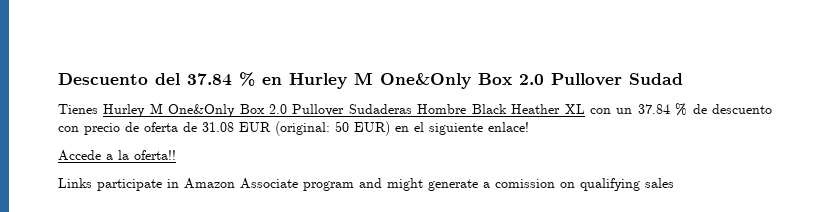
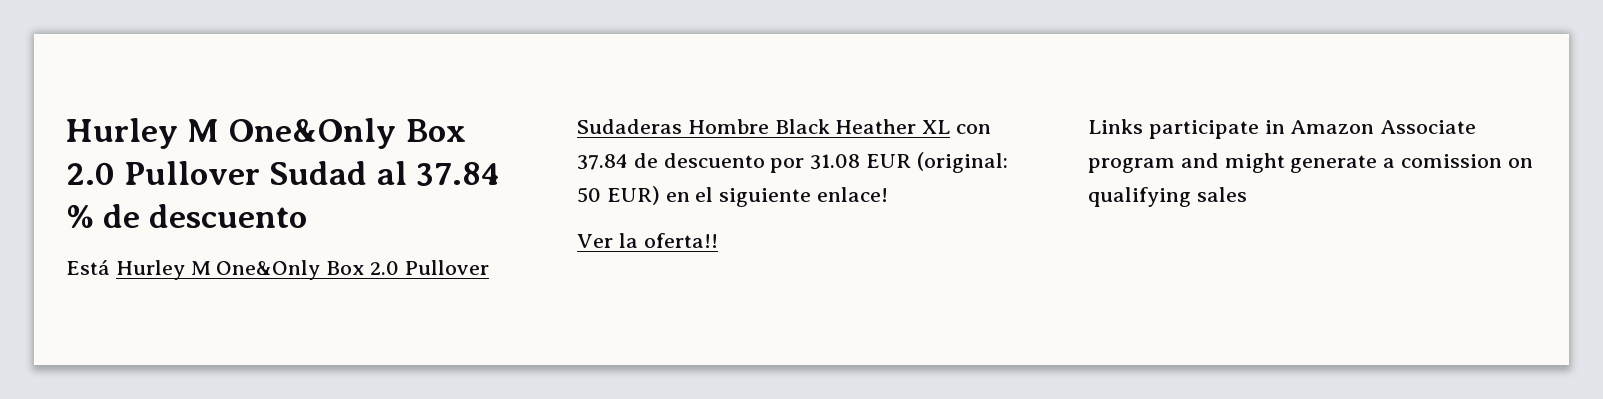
- Descuento del 37.84 % en Hurley M One&Only Box 2.0 Pullover Sudad
- Tienes Hurley M One&Only Box 2.0 Pullover Sudaderas Hombre Black Heather XL con un 37.84 % de descuento con precio de oferta de 31.08 EUR (original: 50 EUR) en el siguiente enlace!
+ Hurley M One&Only Box 2.0 Pullover Sudad al 37.84 % de descuento
+ Está Hurley M One&Only Box 2.0 Pullover Sudaderas Hombre Black Heather XL con 37.84 de descuento por 31.08 EUR (original: 50 EUR) en el siguiente enlace!
- Accede a la oferta!!
+ Ver la oferta!!

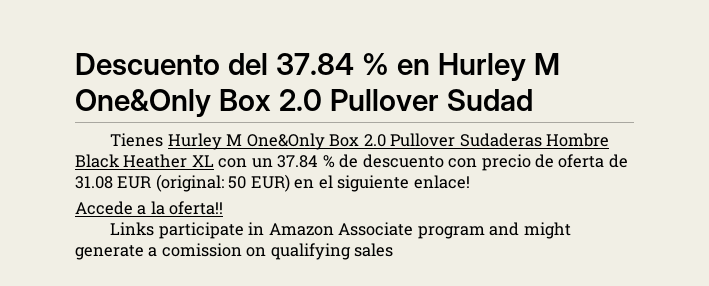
- Hurley M One&Only Box 2.0 Pullover Sudad al 37.84 % de descuento
- Está Hurley M One&Only Box 2.0 Pullover Sudaderas Hombre Black Heather XL con 37.84 de descuento por 31.08 EUR (original: 50 EUR) en el siguiente enlace!
+ Descuento del 37.84 % en Hurley M One&Only Box 2.0 Pullover Sudad
+ Tienes Hurley M One&Only Box 2.0 Pullover Sudaderas Hombre Black Heather XL con un 37.84 % de descuento con precio de oferta de 31.08 EUR (original: 50 EUR) en el siguiente enlace!
- Ver la oferta!!
+ Accede a la oferta!!

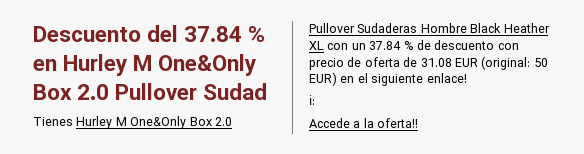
+ ℹ:
- Links participate in Amazon Associate program and might generate a comission on qualifying sales

